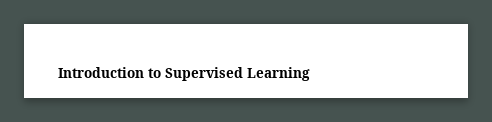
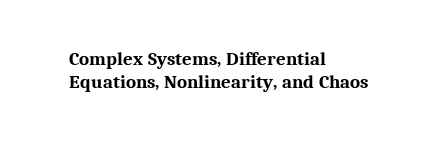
- Introduction to Supervised Learning
+ Complex Systems, Differential Equations, Nonlinearity, and Chaos

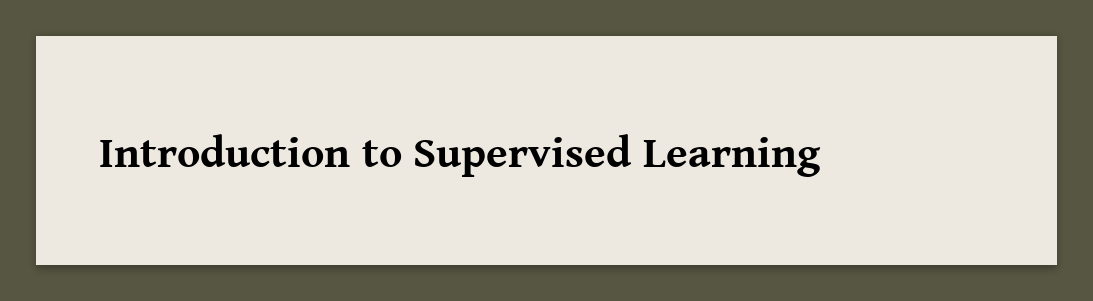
- Complex Systems, Differential Equations, Nonlinearity, and Chaos
+ Introduction to Supervised Learning

